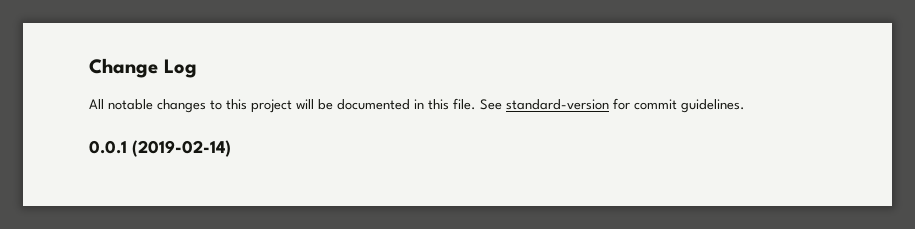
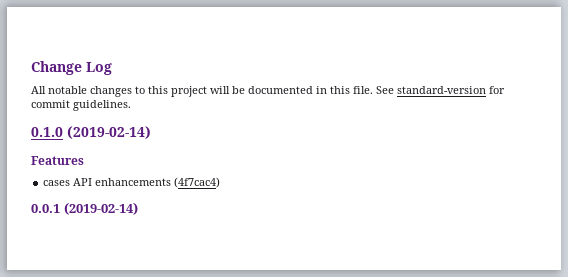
+ 0.1.0 (2019-02-14)
+ Features
+ cases API enhancements (4f7cac4)

